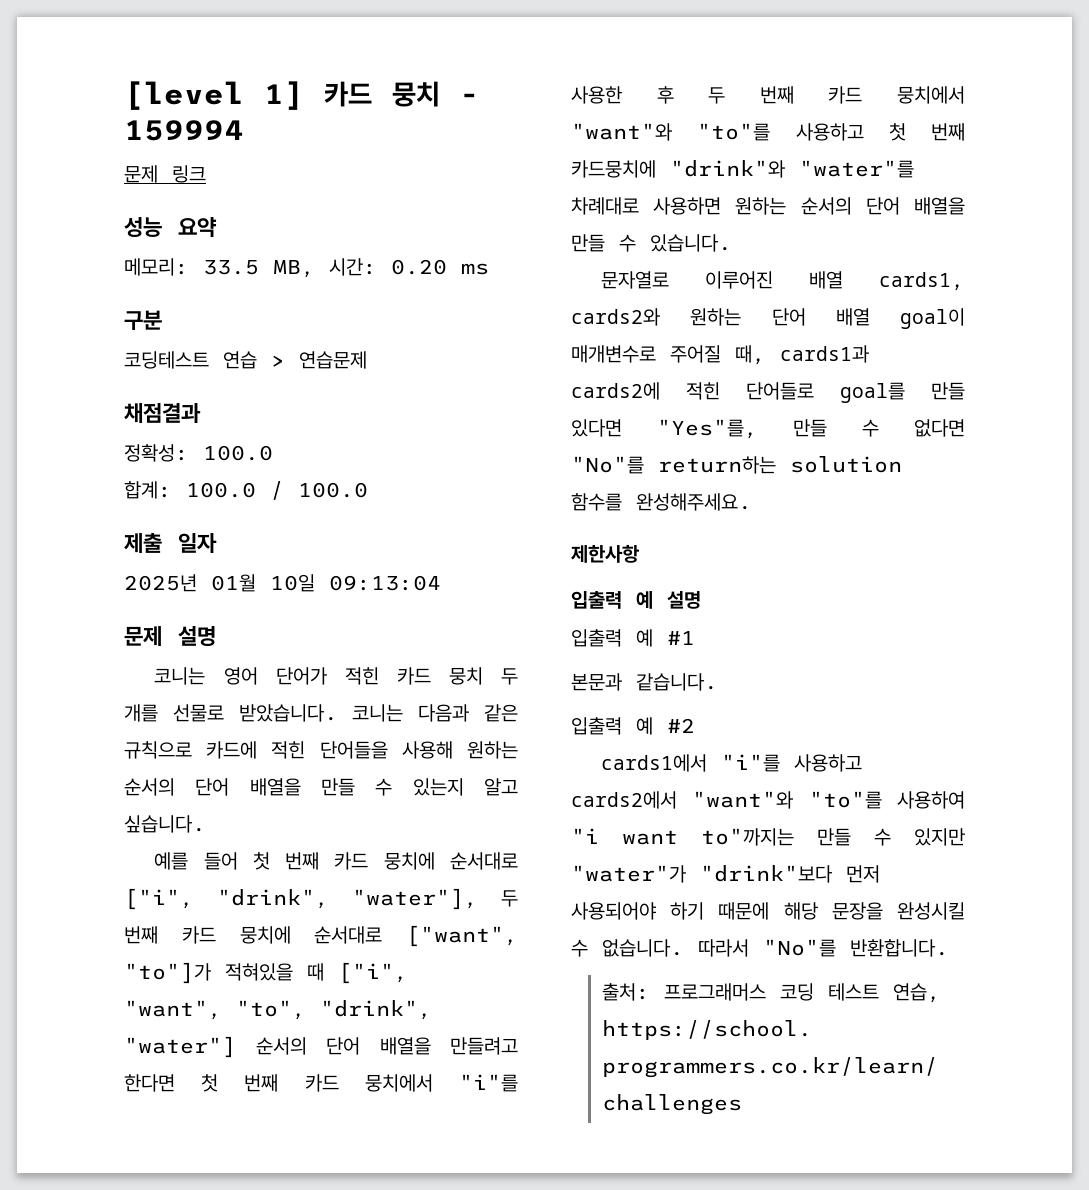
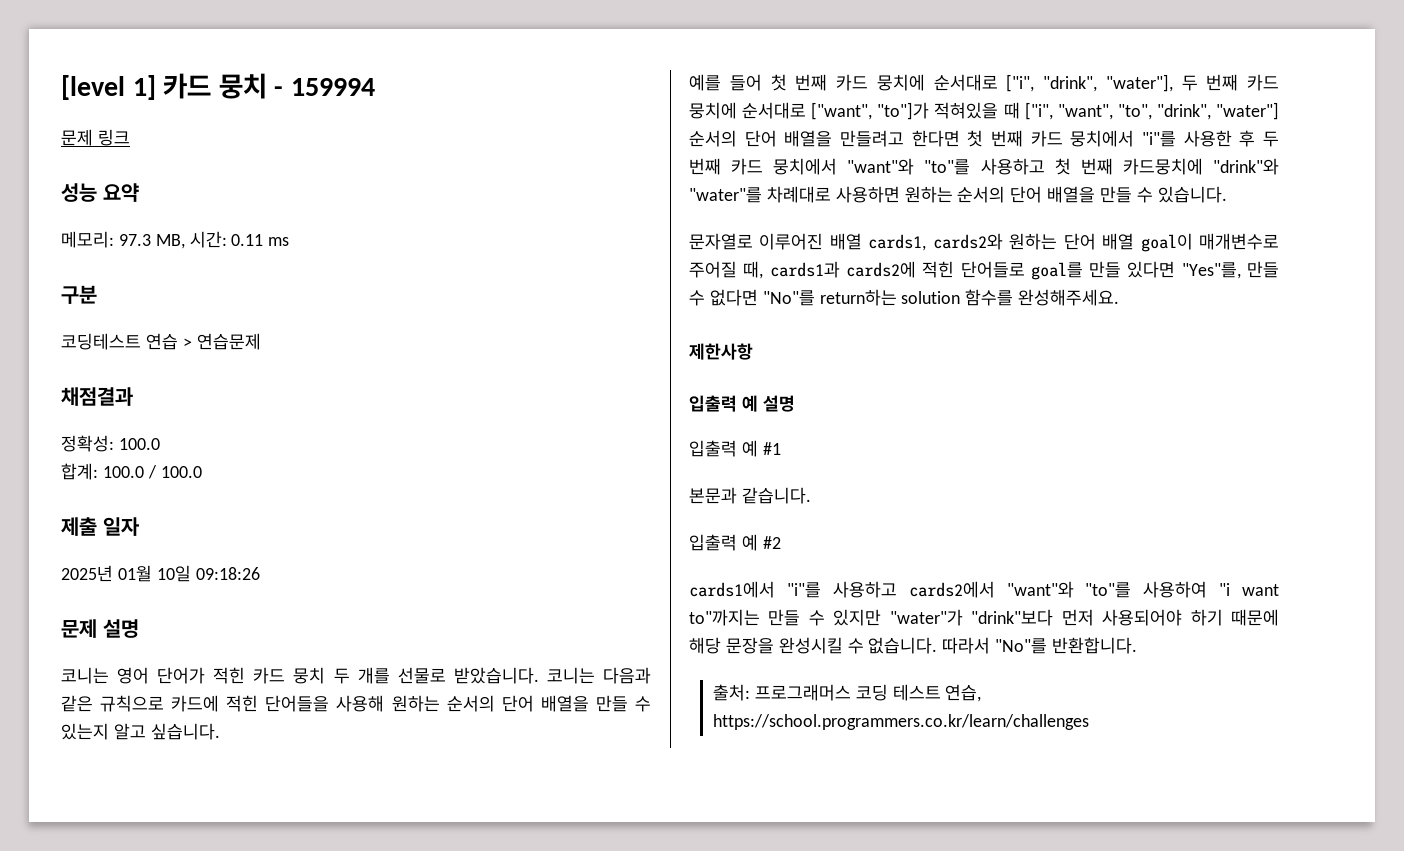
- 메모리: 33.5 MB, 시간: 0.20 ms
+ 메모리: 97.3 MB, 시간: 0.11 ms
- 2025년 01월 10일 09:13:04
+ 2025년 01월 10일 09:18:26

